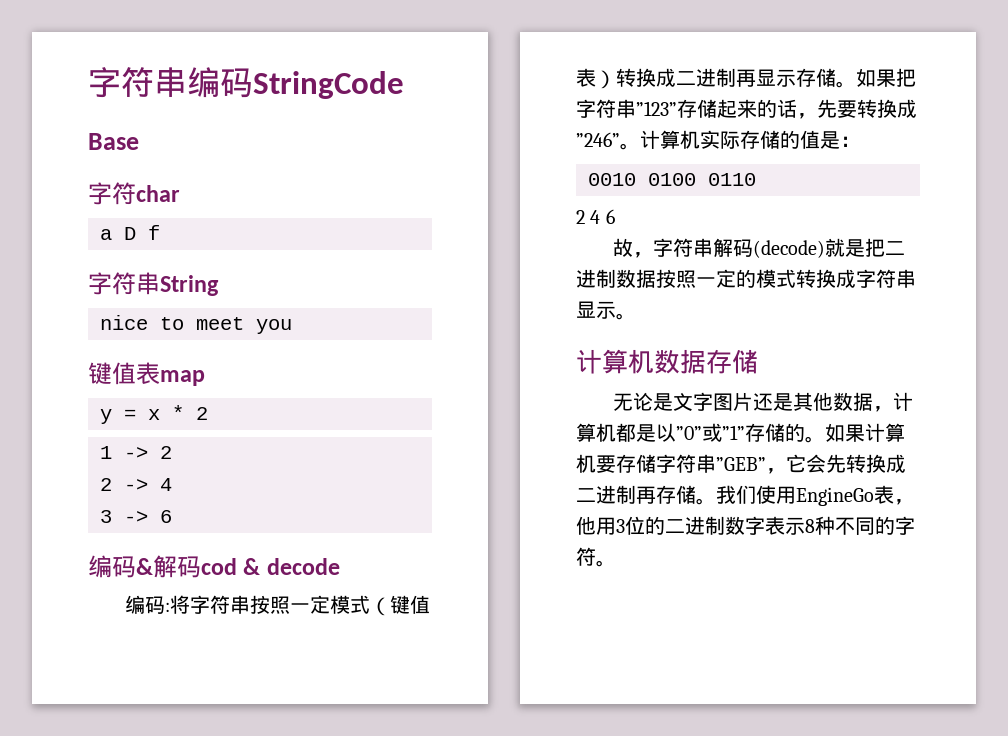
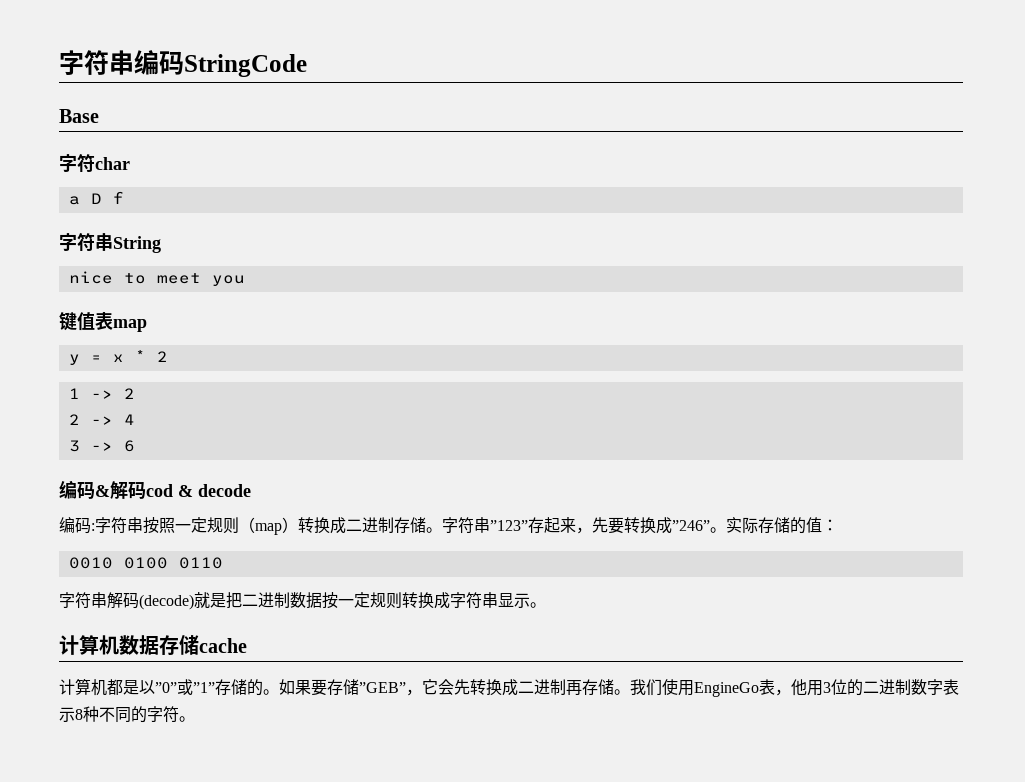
- 编码:将字符串按照一定模式（键值表）转换成二进制再显示存储。如果把字符串”123”存储起来的话，先要转换成”246”。
+ 编码:字符串按照一定规则（map）转换成二进制存储。字符串”123”存起来，先要转换成”246”。
- 计算机实际存储的值是：
+ 实际存储的值：
- 2 4 6
- 故，字符串解码(decode)就是把二进制数据按照一定的模式转换成字符串显示。
+ 字符串解码(decode)就是把二进制数据按一定规则转换成字符串显示。
- 计算机数据存储
- 无论是文字图片还是其他数据，计算机都是以”0”或”1”存储的。
+ 计算机数据存储cache
+ 计算机都是以”0”或”1”存储的。
- 如果计算机要存储字符串”GEB”，它会先转换成二进制再存储。
+ 如果要存储”GEB”，它会先转换成二进制再存储。

